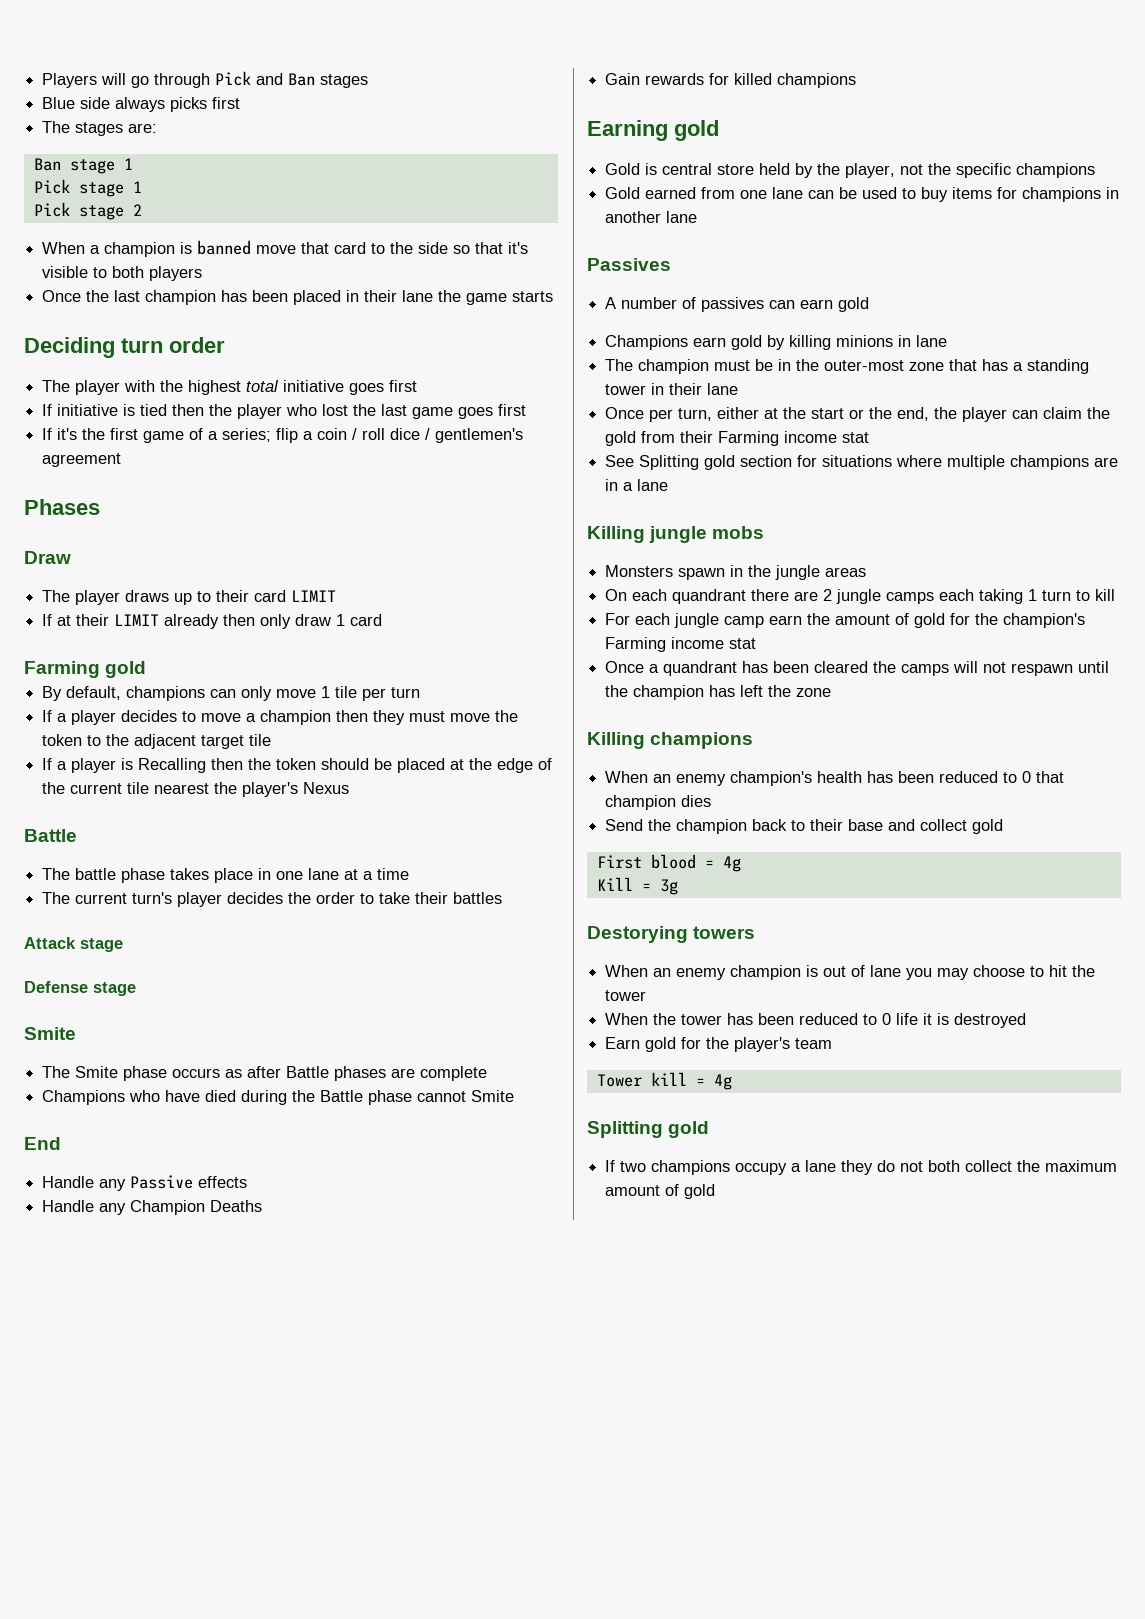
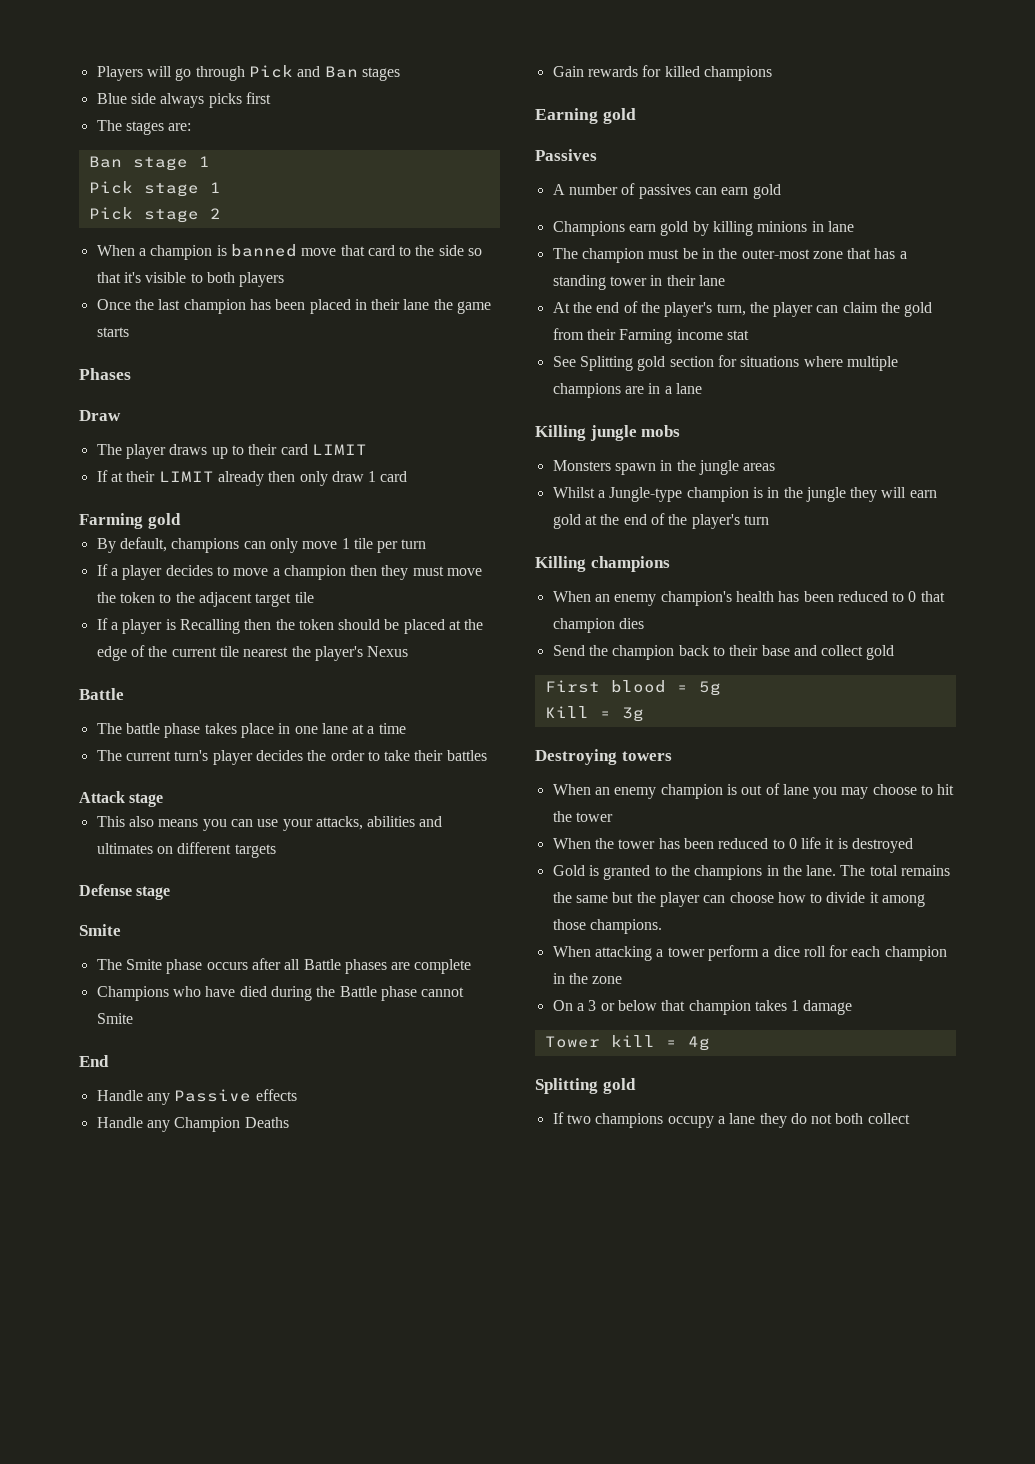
- Deciding turn order
- The player with the highest total initiative goes first
- If initiative is tied then the player who lost the last game goes first
- If it's the first game of a series; flip a coin / roll dice / gentlemen's agreement
+ This also means you can use your attacks, abilities and ultimates on different targets
- The Smite phase occurs as after Battle phases are complete
+ The Smite phase occurs after all Battle phases are complete
- Gold is central store held by the player, not the specific champions
- Gold earned from one lane can be used to buy items for champions in another lane
- Once per turn, either at the start or the end, the player can claim the gold from their Farming income stat
+ At the end of the player's turn, the player can claim the gold from their Farming income stat
- On each quandrant there are 2 jungle camps each taking 1 turn to kill
- For each jungle camp earn the amount of gold for the champion's Farming income stat
- Once a quandrant has been cleared the camps will not respawn until the champion has left the zone
+ Whilst a Jungle-type champion is in the jungle they will earn gold at the end of the player's turn
- First blood = 4g
+ First blood = 5g
- Destorying towers
+ Destroying towers
- Earn gold for the player's team
+ Gold is granted to the champions in the lane. The total remains the same but the player can choose how to divide it among those champions.
+ When attacking a tower perform a dice roll for each champion in the zone
+ On a 3 or below that champion takes 1 damage
- If two champions occupy a lane they do not both collect the maximum amount of gold
+ If two champions occupy a lane they do not both collect

